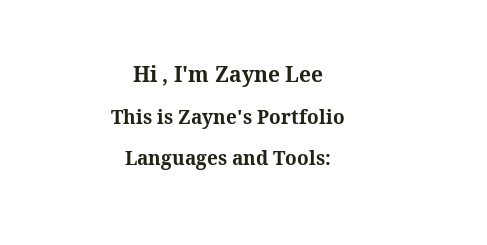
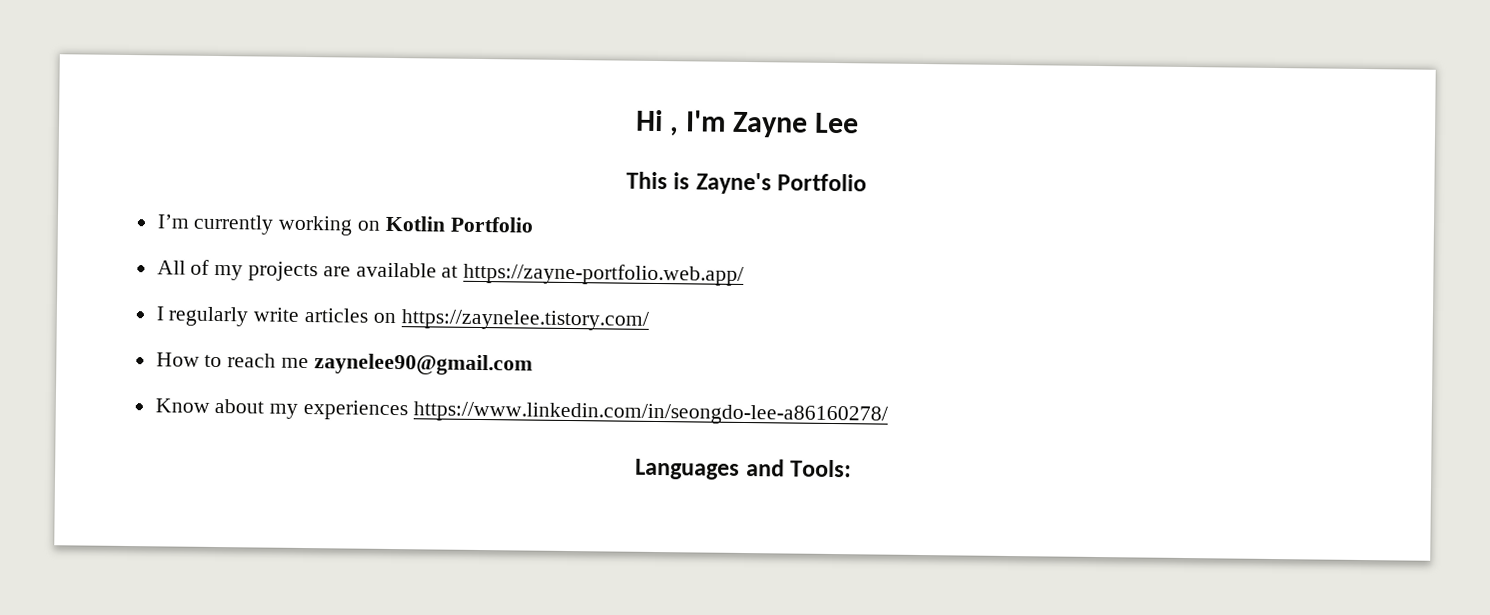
+ I’m currently working on Kotlin Portfolio
+ All of my projects are available at https://zayne-portfolio.web.app/
+ I regularly write articles on https://zaynelee.tistory.com/
+ How to reach me zaynelee90@gmail.com
+ Know about my experiences https://www.linkedin.com/in/seongdo-lee-a86160278/

